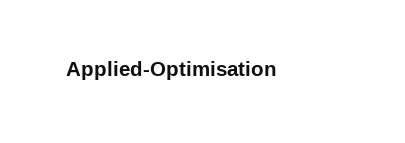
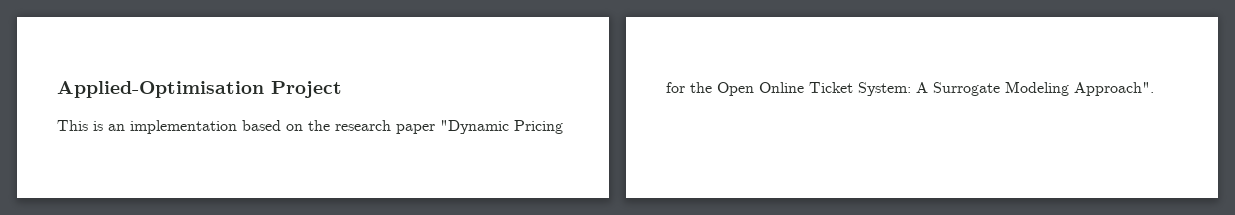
- Applied-Optimisation
+ Applied-Optimisation Project
+ This is an implementation based on the research paper "Dynamic Pricing for the Open Online Ticket System: A Surrogate Modeling Approach".

